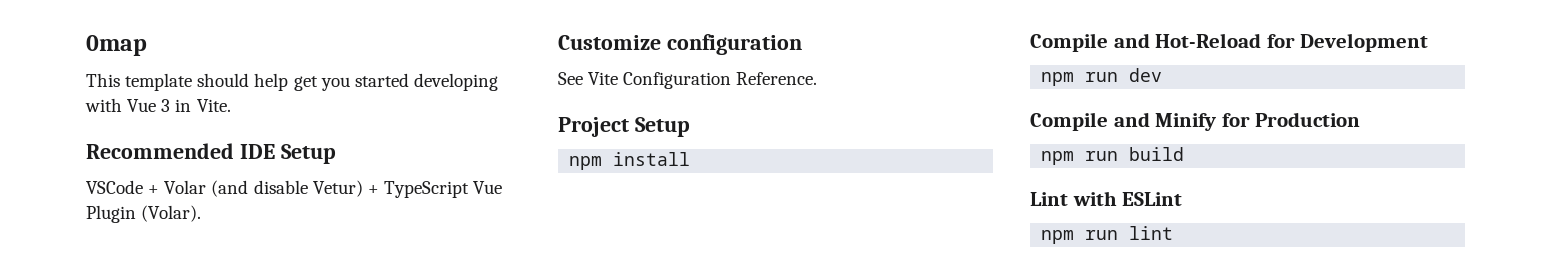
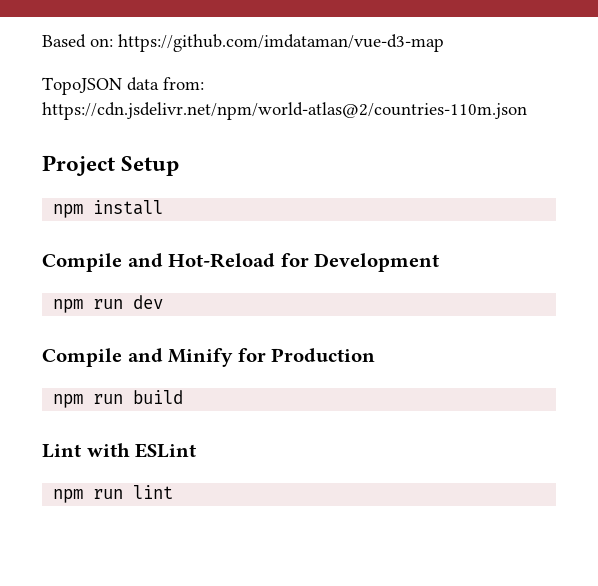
- 0map
- This template should help get you started developing with Vue 3 in Vite.
- Recommended IDE Setup
- VSCode + Volar (and disable Vetur) + TypeScript Vue Plugin (Volar).
- Customize configuration
- See Vite Configuration Reference.
+ Based on: https://github.com/imdataman/vue-d3-map
+ TopoJSON data from: https://cdn.jsdelivr.net/npm/world-atlas@2/countries-110m.json

